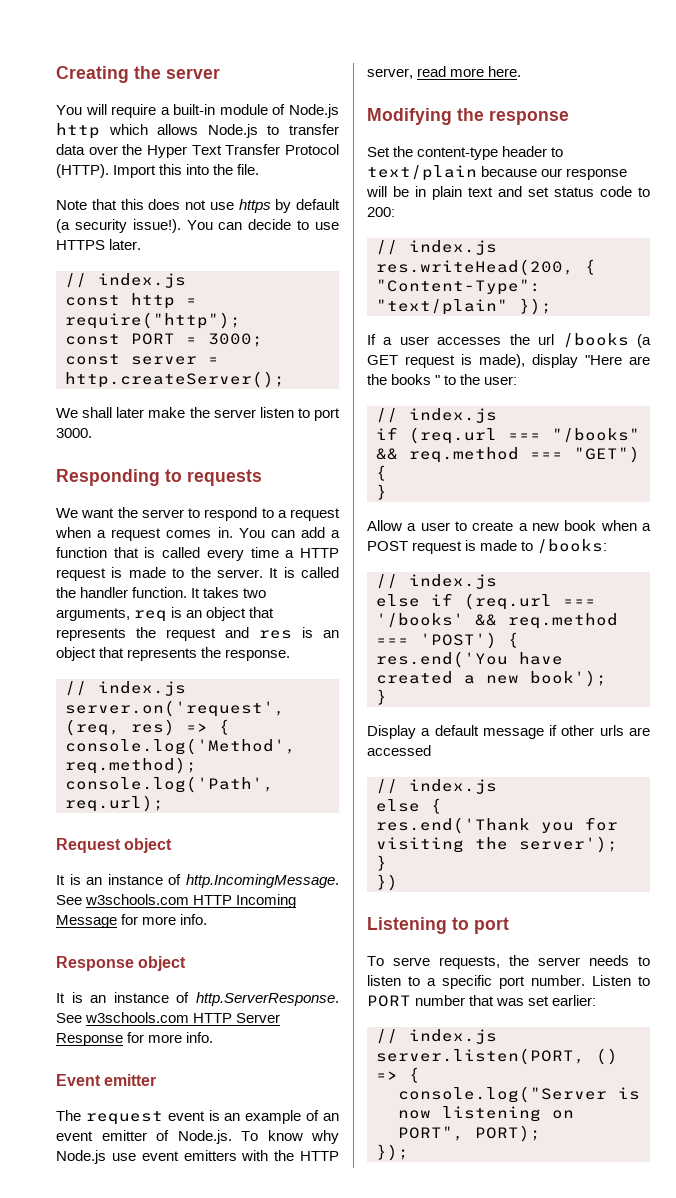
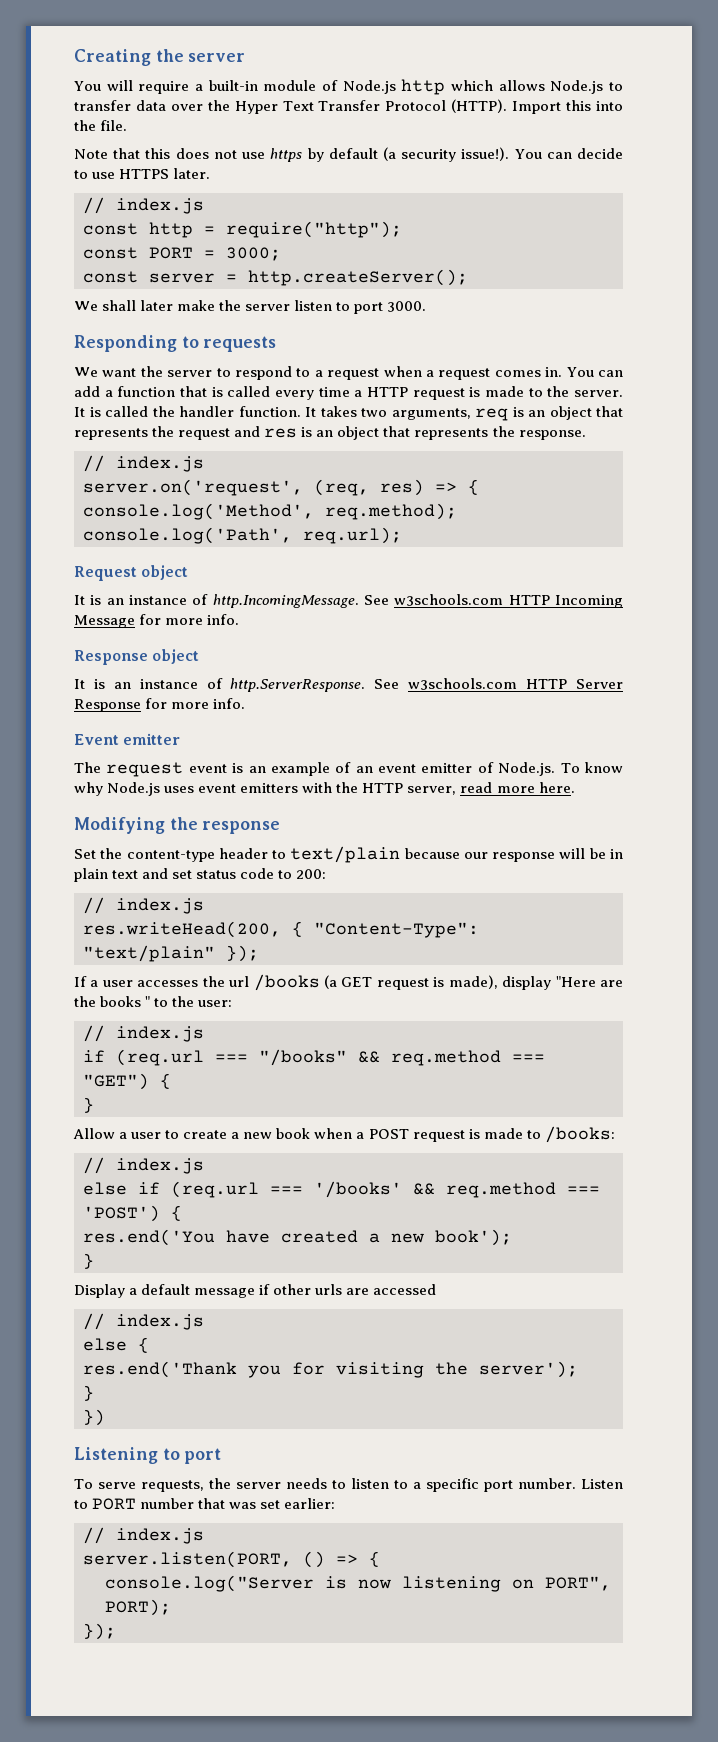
- The request event is an example of an event emitter of Node.js. To know why Node.js use event emitters with the HTTP server, read more here.
+ The request event is an example of an event emitter of Node.js. To know why Node.js uses event emitters with the HTTP server, read more here.

